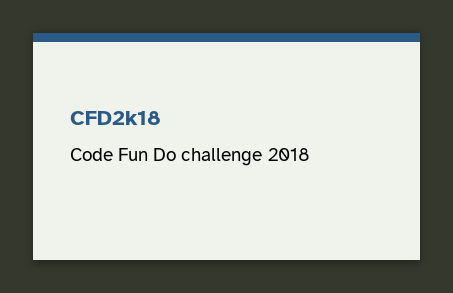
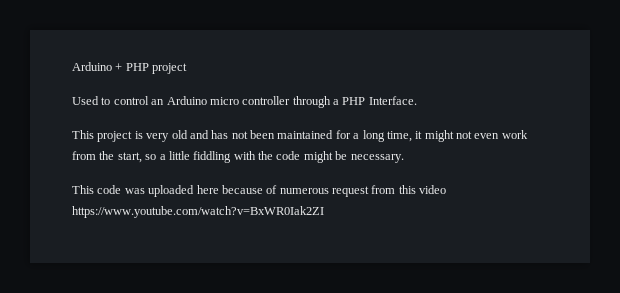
- CFD2k18
- Code Fun Do challenge 2018
+ Arduino + PHP project
+ Used to control an Arduino micro controller through a PHP Interface.
+ This project is very old and has not been maintained for a long time, it might not even work from the start, so a little fiddling with the code might be necessary.
+ This code was uploaded here because of numerous request from this video https://www.youtube.com/watch?v=BxWR0Iak2ZI

